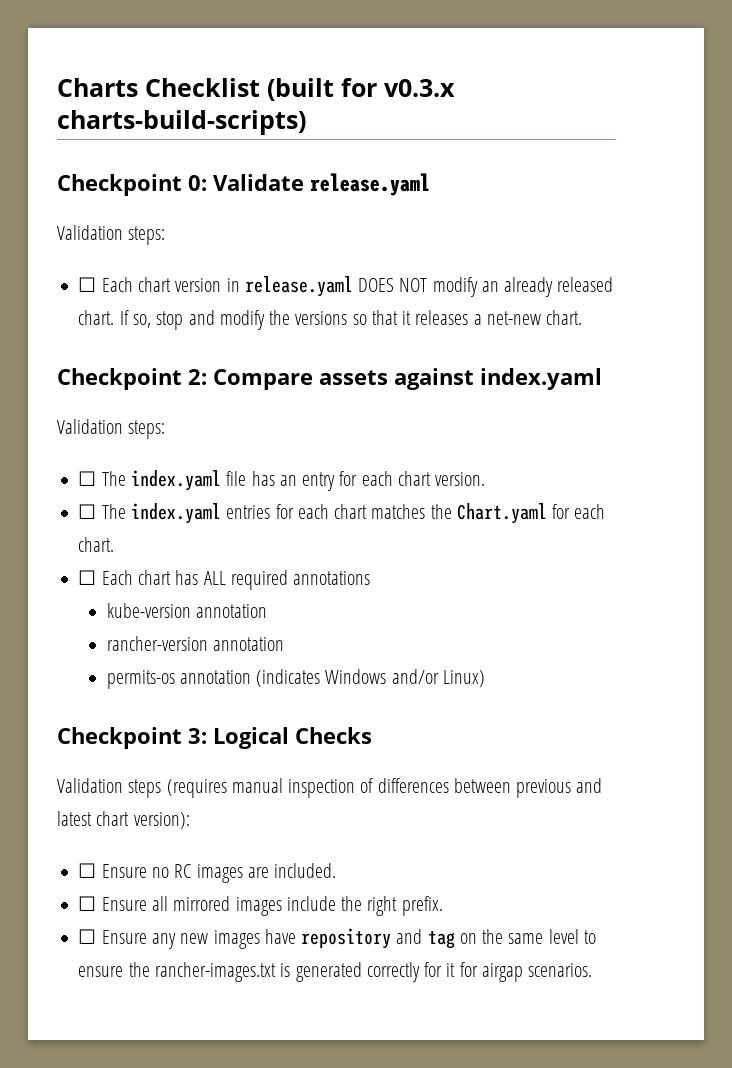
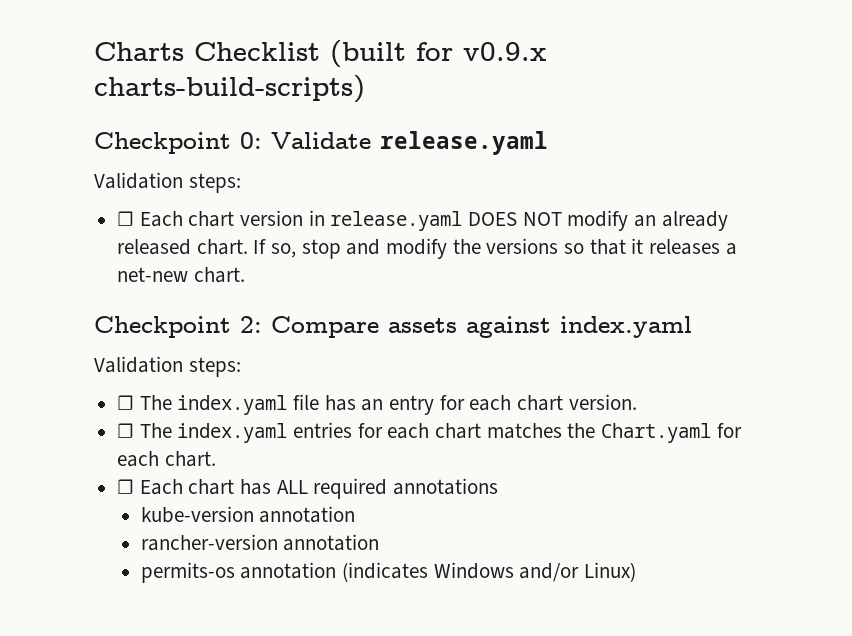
- Charts Checklist (built for v0.3.x charts-build-scripts)
+ Charts Checklist (built for v0.9.x charts-build-scripts)
- Checkpoint 3: Logical Checks
- Validation steps (requires manual inspection of differences between previous and latest chart version):
- ☐ Ensure no RC images are included.
- ☐ Ensure all mirrored images include the right prefix.
- ☐ Ensure any new images have repository and tag on the same level to ensure the rancher-images.txt is generated correctly for it for airgap scenarios.

